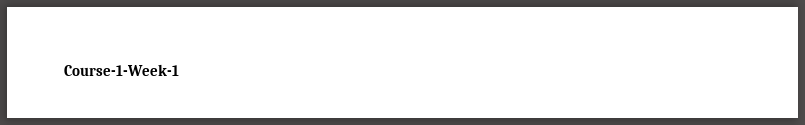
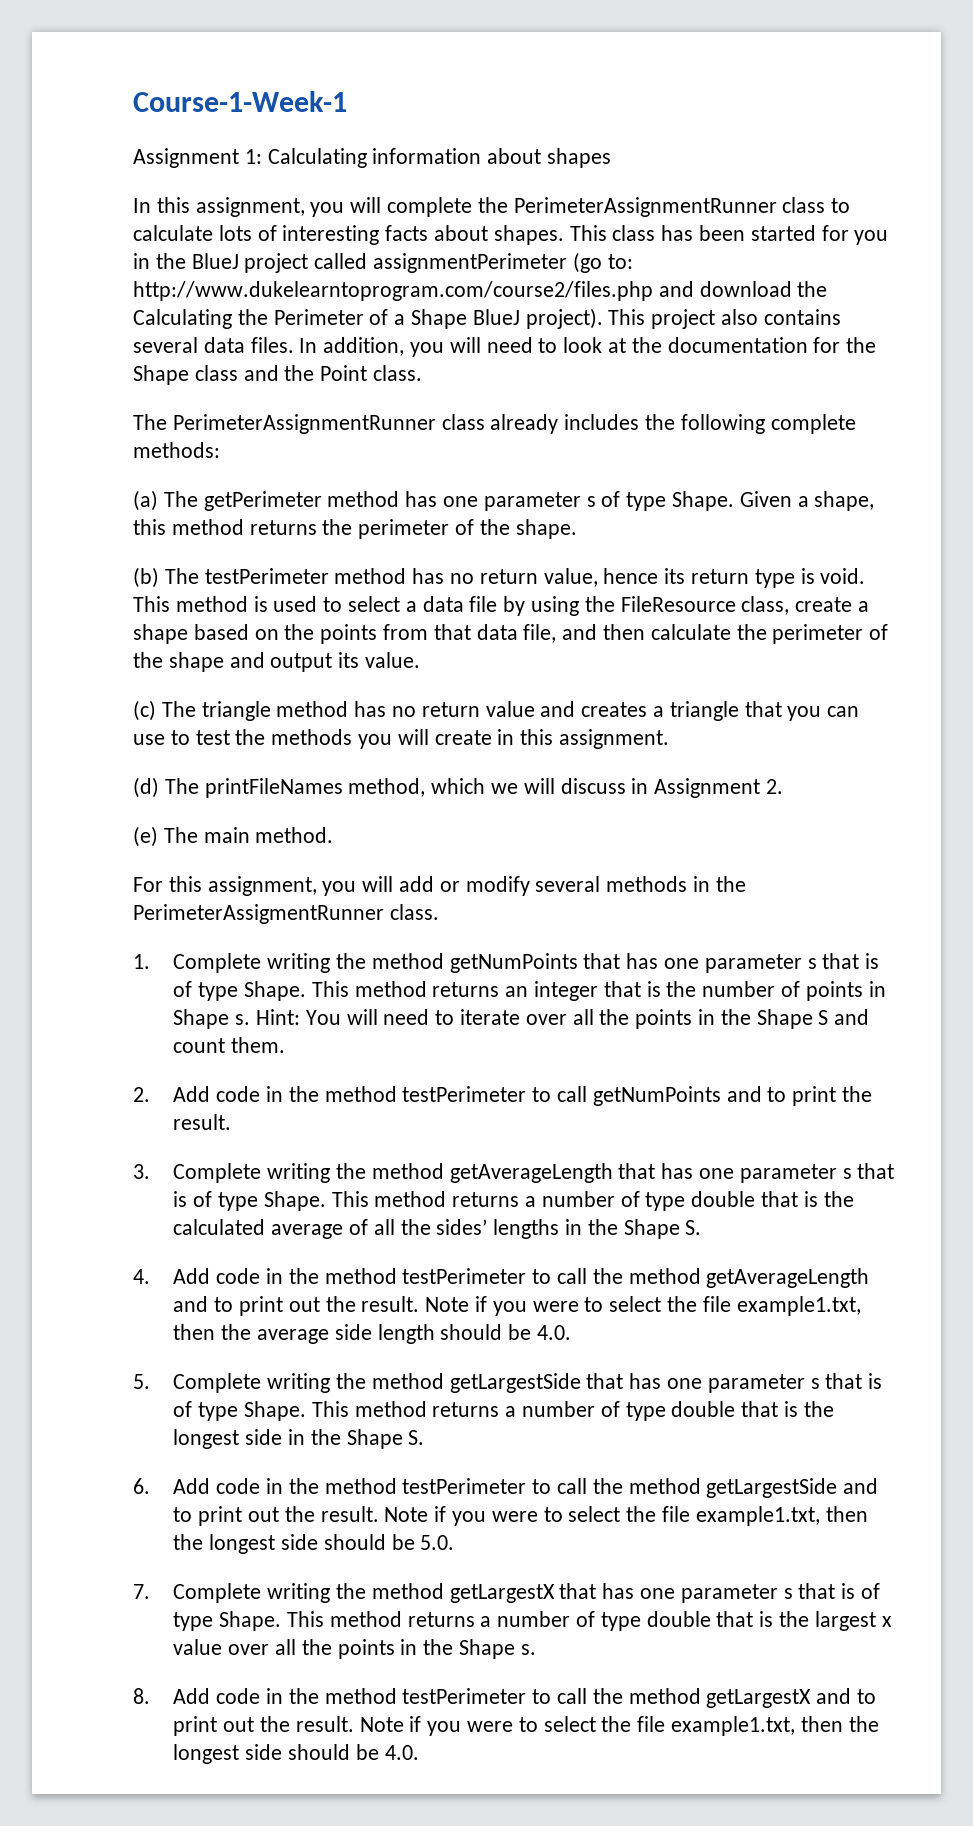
+ Assignment 1: Calculating information about shapes
+ In this assignment, you will complete the PerimeterAssignmentRunner class to calculate lots of interesting facts about shapes. This class has been started for you in the BlueJ project called assignmentPerimeter (go to: http://www.dukelearntoprogram.com/course2/files.php and download the Calculating the Perimeter of a Shape BlueJ project). This project also contains several data files. In addition, you will need to look at the documentation for the Shape class and the Point class.
+ The PerimeterAssignmentRunner class already includes the following complete methods:
+ (a) The getPerimeter method has one parameter s of type Shape. Given a shape, this method returns the perimeter of the shape.
+ (b) The testPerimeter method has no return value, hence its return type is void. This method is used to select a data file by using the FileResource class, create a shape based on the points from that data file, and then calculate the perimeter of the shape and output its value.
+ (c) The triangle method has no return value and creates a triangle that you can use to test the methods you will create in this assignment.
+ (d) The printFileNames method, which we will discuss in Assignment 2.
+ (e) The main method.
+ For this assignment, you will add or modify several methods in the PerimeterAssigmentRunner class.
+ 1. Complete writing the method getNumPoints that has one parameter s that is of type Shape. This method returns an integer that is the number of points in Shape s. Hint: You will need to iterate over all the points in the Shape S and count them.
+ 2. Add code in the method testPerimeter to call getNumPoints and to print the result.
+ 3. Complete writing the method getAverageLength that has one parameter s that is of type Shape. This method returns a number of type double that is the calculated average of all the sides’ lengths in the Shape S.
+ 4. Add code in the method testPerimeter to call the method getAverageLength and to print out the result. Note if you were to select the file example1.txt, then the average side length should be 4.0.
+ 5. Complete writing the method getLargestSide that has one parameter s that is of type Shape. This method returns a number of type double that is the longest side in the Shape S.
+ 6. Add code in the method testPerimeter to call the method getLargestSide and to print out the result. Note if you were to select the file example1.txt, then the longest side should be 5.0.
+ 7. Complete writing the method getLargestX that has one parameter s that is of type Shape. This method returns a number of type double that is the largest x value over all the points in the Shape s.
+ 8. Add code in the method testPerimeter to call the method getLargestX and to print out the result. Note if you were to select the file example1.txt, then the longest side should be 4.0.

